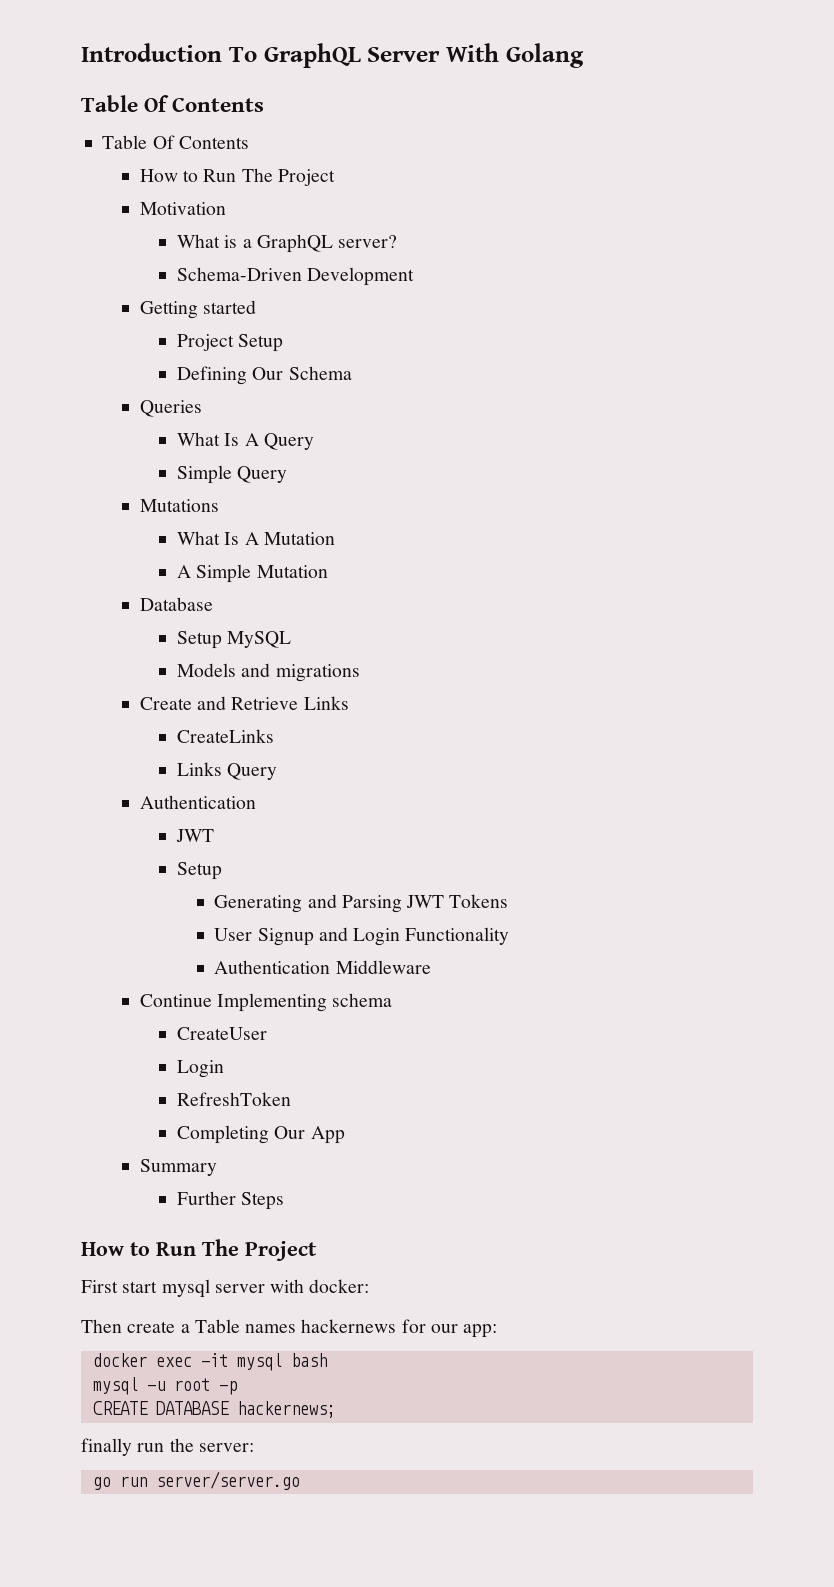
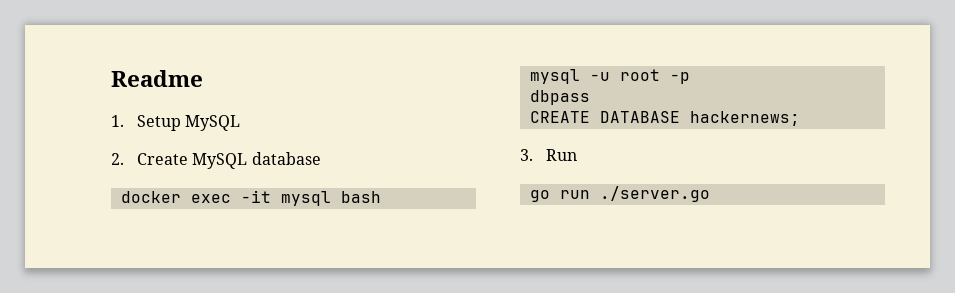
- Introduction To GraphQL Server With Golang
- Table Of Contents
- Table Of Contents
- How to Run The Project
- Motivation
- What is a GraphQL server?
- Schema-Driven Development
- Getting started
- Project Setup
- Defining Our Schema
- Queries
- What Is A Query
- Simple Query
- Mutations
- What Is A Mutation
- A Simple Mutation
- Database
- Setup MySQL
- Models and migrations
- Create and Retrieve Links
- CreateLinks
- Links Query
- Authentication
- JWT
- Setup
- Generating and Parsing JWT Tokens
- User Signup and Login Functionality
- Authentication Middleware
- Continue Implementing schema
- CreateUser
- Login
- RefreshToken
- Completing Our App
- Summary
- Further Steps
- How to Run The Project
- First start mysql server with docker:
- Then create a Table names hackernews for our app:
+ Readme
+ 1. Setup MySQL
+ 2. Create MySQL database
+ dbpass
- finally run the server:
+ 3. Run
- go run server/server.go
+ go run ./server.go

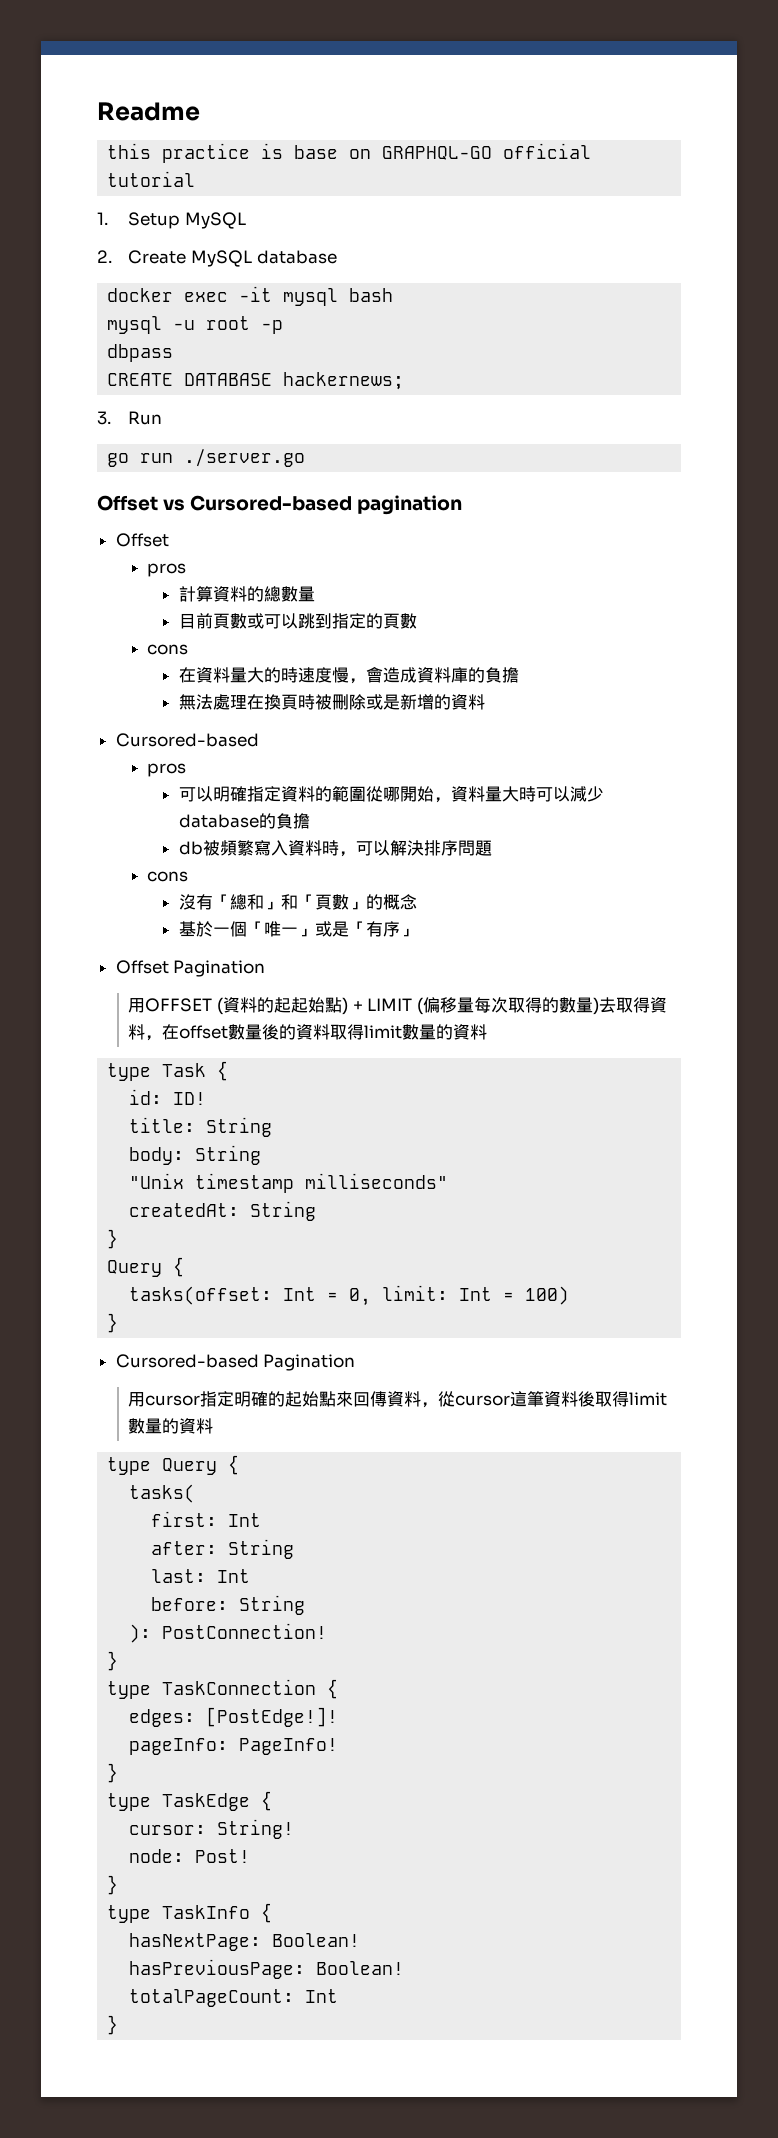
+ this practice is base on GRAPHQL-GO official tutorial
+ Offset vs Cursored-based pagination
+ Offset
+ pros
+ 計算資料的總數量
+ 目前頁數或可以跳到指定的頁數
+ cons
+ 在資料量大的時速度慢，會造成資料庫的負擔
+ 無法處理在換頁時被刪除或是新增的資料
+ Cursored-based
+ pros
+ 可以明確指定資料的範圍從哪開始，資料量大時可以減少database的負擔
+ db被頻繁寫入資料時，可以解決排序問題
+ cons
+ 沒有「總和」和「頁數」的概念
+ 基於一個「唯一」或是「有序」
+ Offset Pagination
+ 用OFFSET (資料的起起始點) + LIMIT (偏移量每次取得的數量)去取得資料，在offset數量後的資料取得limit數量的資料
+ type Task {
+ id: ID!
+ title: String
+ body: String
+ "Unix timestamp milliseconds"
+ createdAt: String
+ }
+ Query {
+ tasks(offset: Int = 0, limit: Int = 100)
+ }
+ Cursored-based Pagination
+ 用cursor指定明確的起始點來回傳資料，從cursor這筆資料後取得limit數量的資料
+ type Query {
+ tasks(
+ first: Int
+ after: String
+ last: Int
+ before: String
+ ): PostConnection!
+ }
+ type TaskConnection {
+ edges: [PostEdge!]!
+ pageInfo: PageInfo!
+ }
+ type TaskEdge {
+ cursor: String!
+ node: Post!
+ }
+ type TaskInfo {
+ hasNextPage: Boolean!
+ hasPreviousPage: Boolean!
+ totalPageCount: Int
+ }

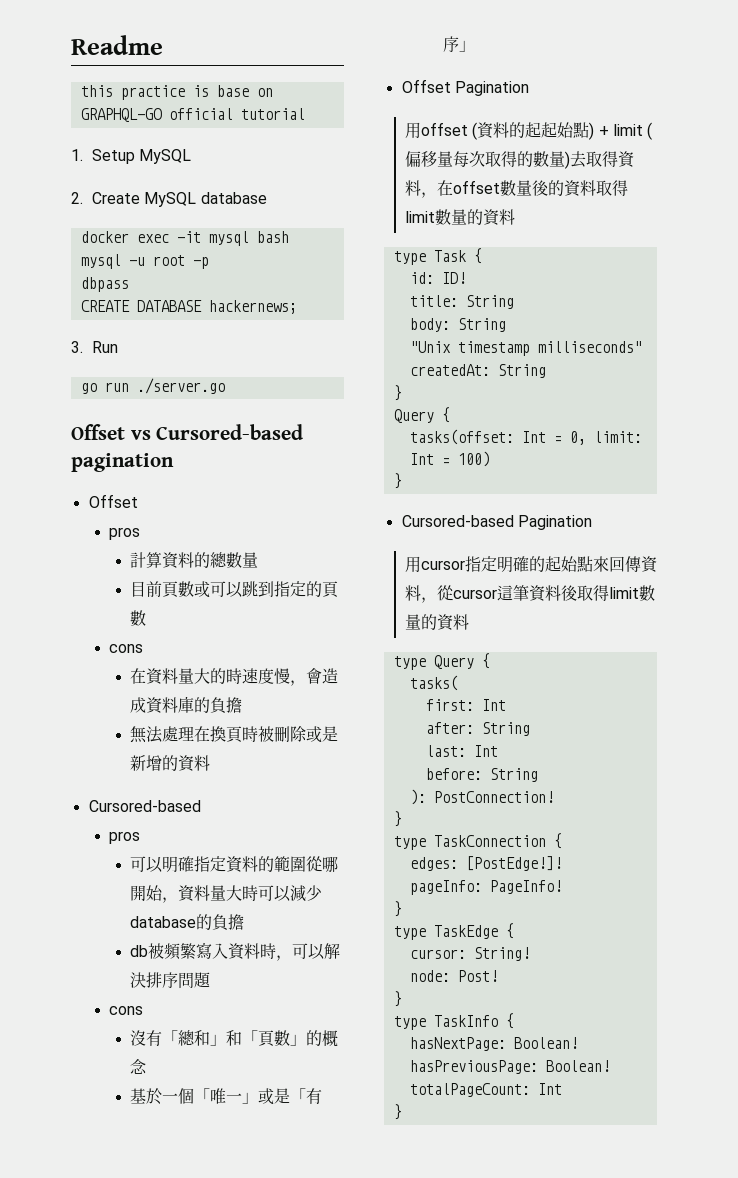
- 用OFFSET (資料的起起始點) + LIMIT (偏移量每次取得的數量)去取得資料，在offset數量後的資料取得limit數量的資料
+ 用offset (資料的起起始點) + limit (偏移量每次取得的數量)去取得資料，在offset數量後的資料取得limit數量的資料

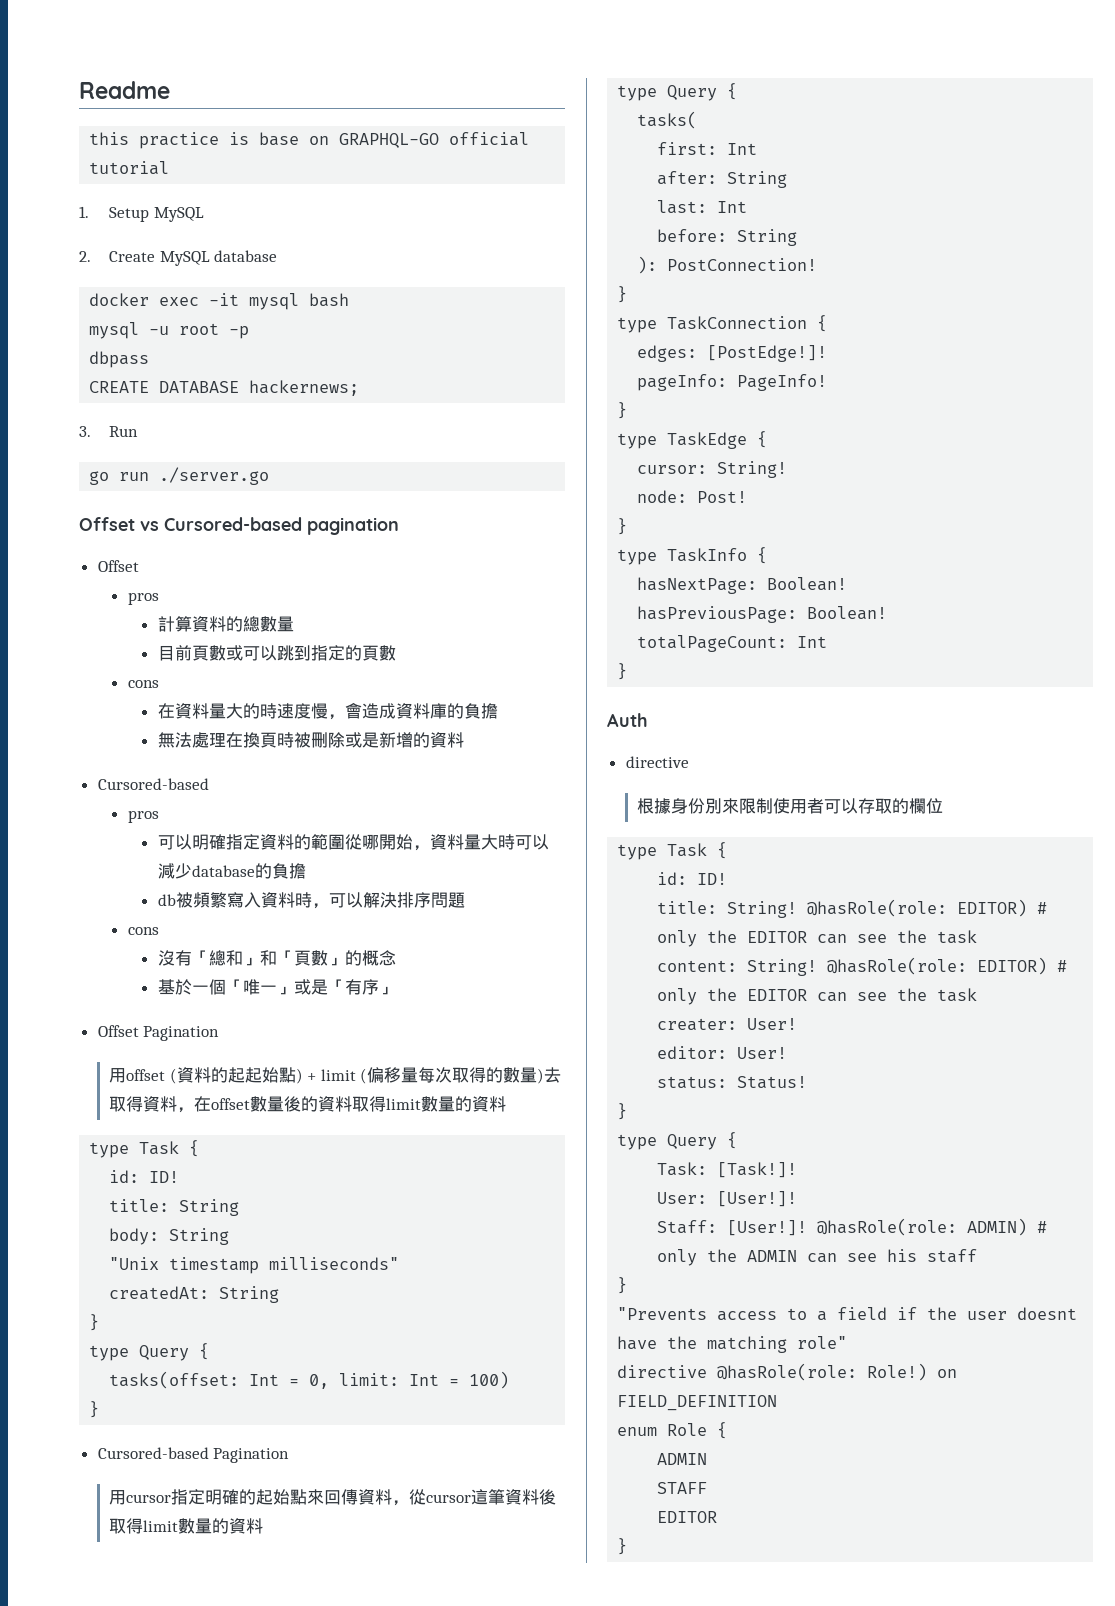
  createdAt: String
  }
- Query {
+ type Query {
+ Auth
+ directive
+ 根據身份別來限制使用者可以存取的欄位
+ type Task {
+ id: ID!
+ title: String! @hasRole(role: EDITOR) # only the EDITOR can see the task
+ content: String! @hasRole(role: EDITOR) # only the EDITOR can see the task
+ creater: User!
+ editor: User!
+ status: Status!
+ }
+ type Query {
+ Task: [Task!]!
+ User: [User!]!
+ Staff: [User!]! @hasRole(role: ADMIN) # only the ADMIN can see his staff
+ }
+ "Prevents access to a field if the user doesnt have the matching role"
+ directive @hasRole(role: Role!) on FIELD_DEFINITION
+ enum Role {
+ ADMIN
+ STAFF
+ EDITOR
+ }

